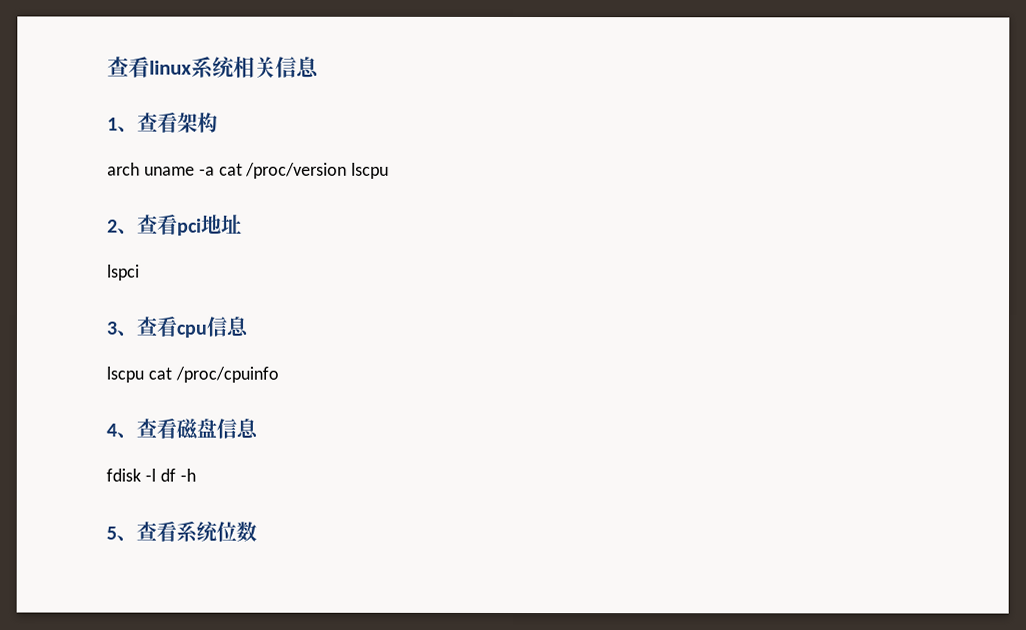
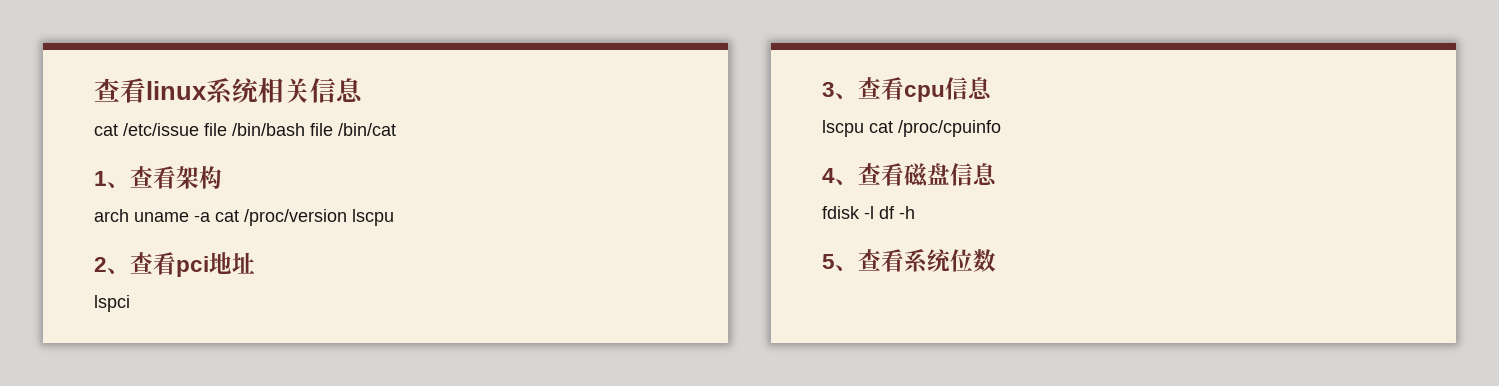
+ cat /etc/issue file /bin/bash file /bin/cat

